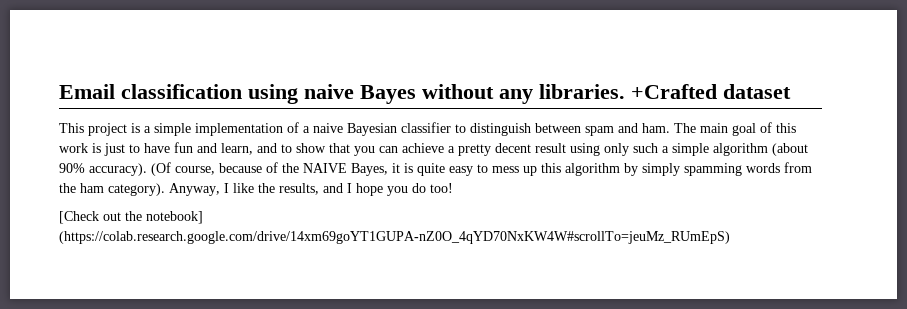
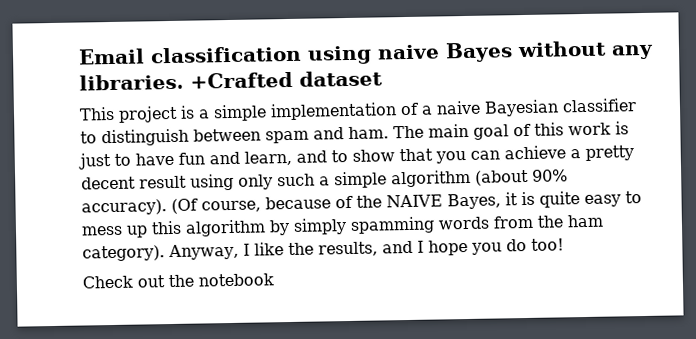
- [Check out the notebook] (https://colab.research.google.com/drive/14xm69goYT1GUPA-nZ0O_4qYD70NxKW4W#scrollTo=jeuMz_RUmEpS)
+ Check out the notebook

